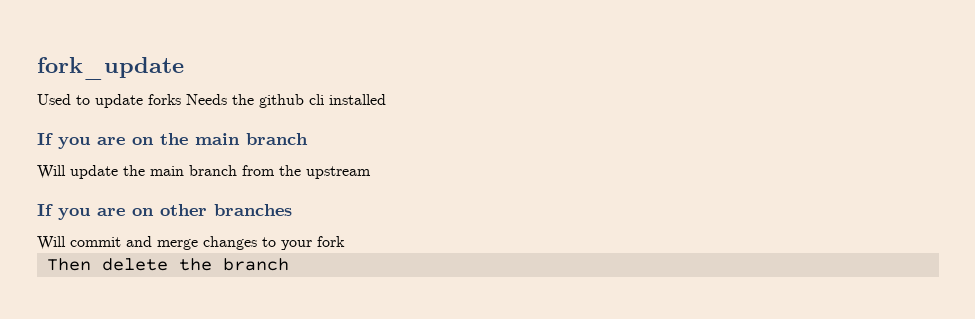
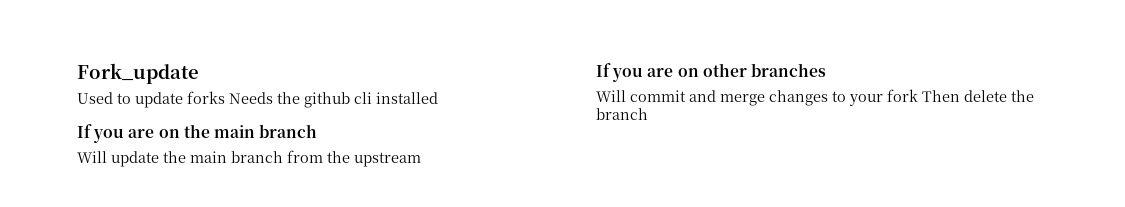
- fork_update
+ Fork_update
- Will commit and merge changes to your fork
- Then delete the branch
+ Will commit and merge changes to your fork Then delete the branch

